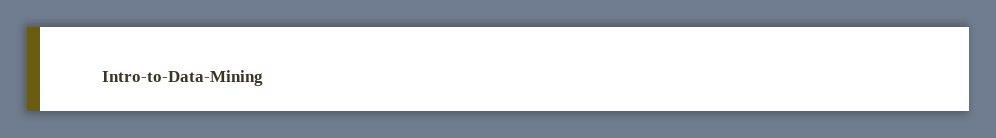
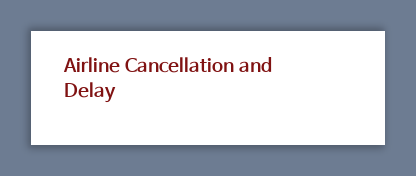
- Intro-to-Data-Mining
+ Airline Cancellation and Delay

